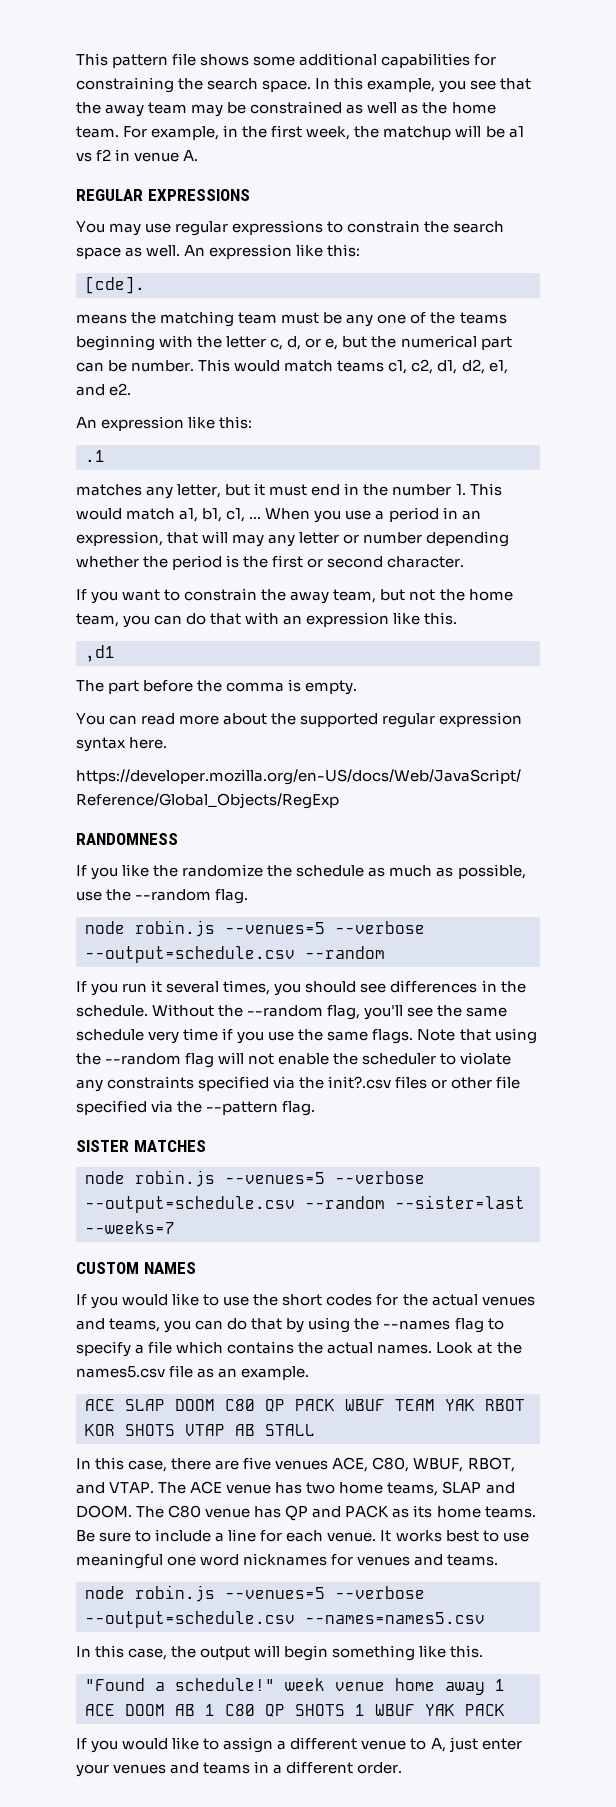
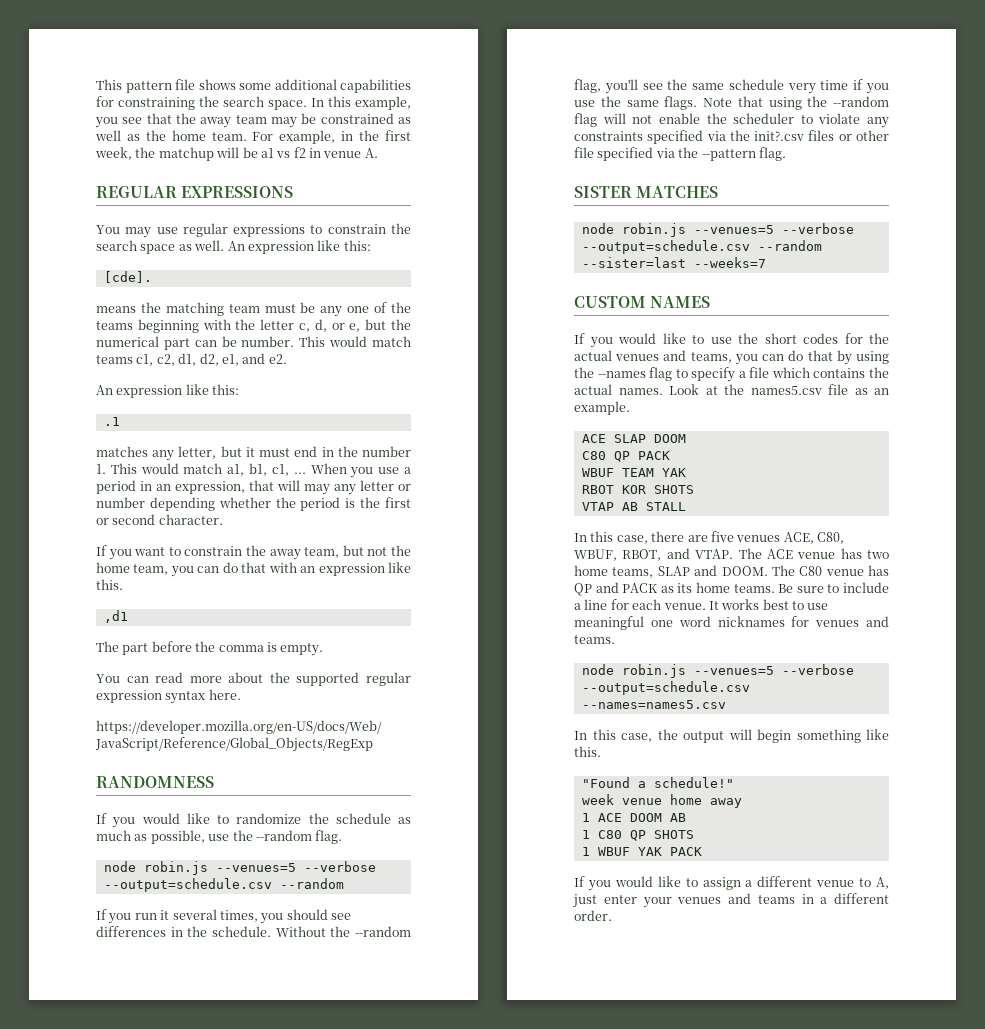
- If you like the randomize the schedule as much as possible, use the --random flag.
+ If you would like to randomize the schedule as much as possible, use the --random flag.
- ACE SLAP DOOM C80 QP PACK WBUF TEAM YAK RBOT KOR SHOTS VTAP AB STALL
+ ACE SLAP DOOM
+ C80 QP PACK
+ WBUF TEAM YAK
+ RBOT KOR SHOTS
+ VTAP AB STALL
- "Found a schedule!" week venue home away 1 ACE DOOM AB 1 C80 QP SHOTS 1 WBUF YAK PACK
+ "Found a schedule!"
+ week venue home away
+ 1 ACE DOOM AB
+ 1 C80 QP SHOTS
+ 1 WBUF YAK PACK

